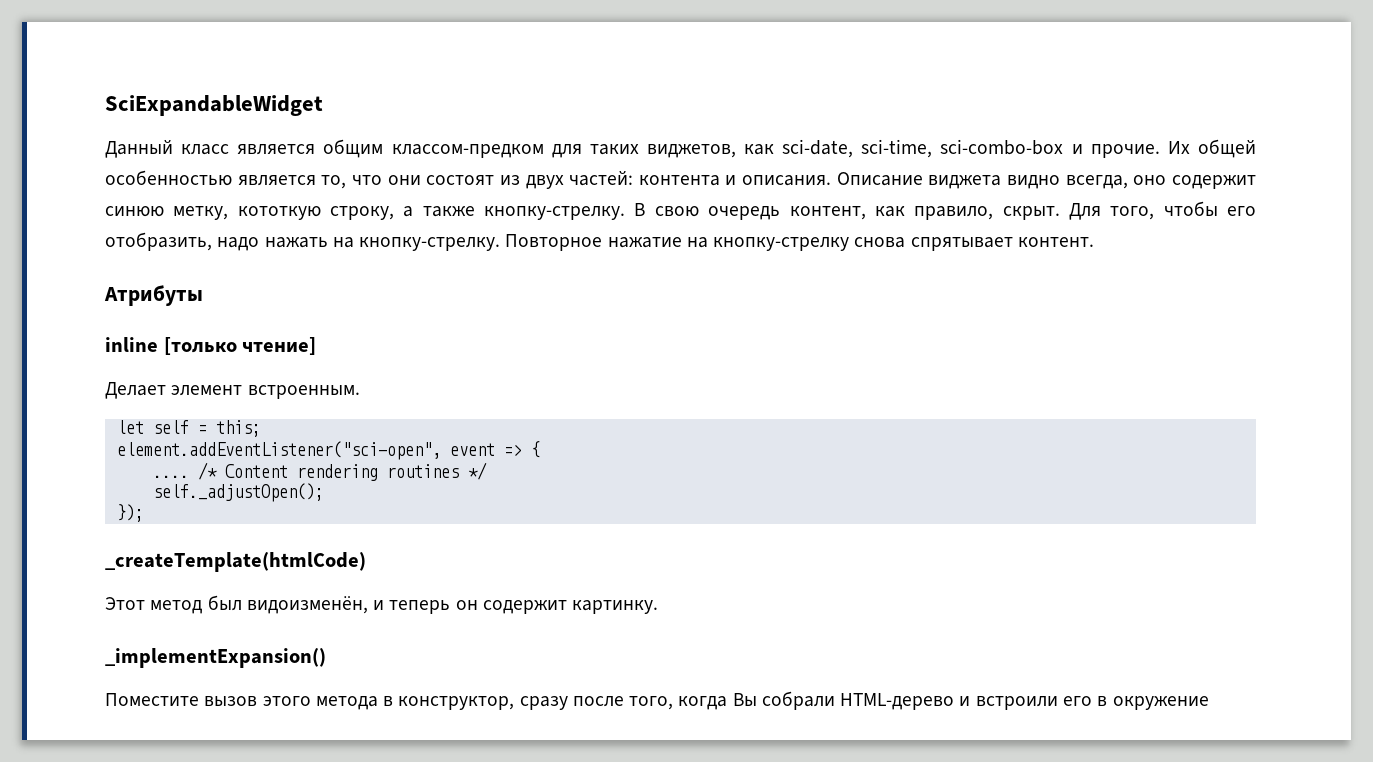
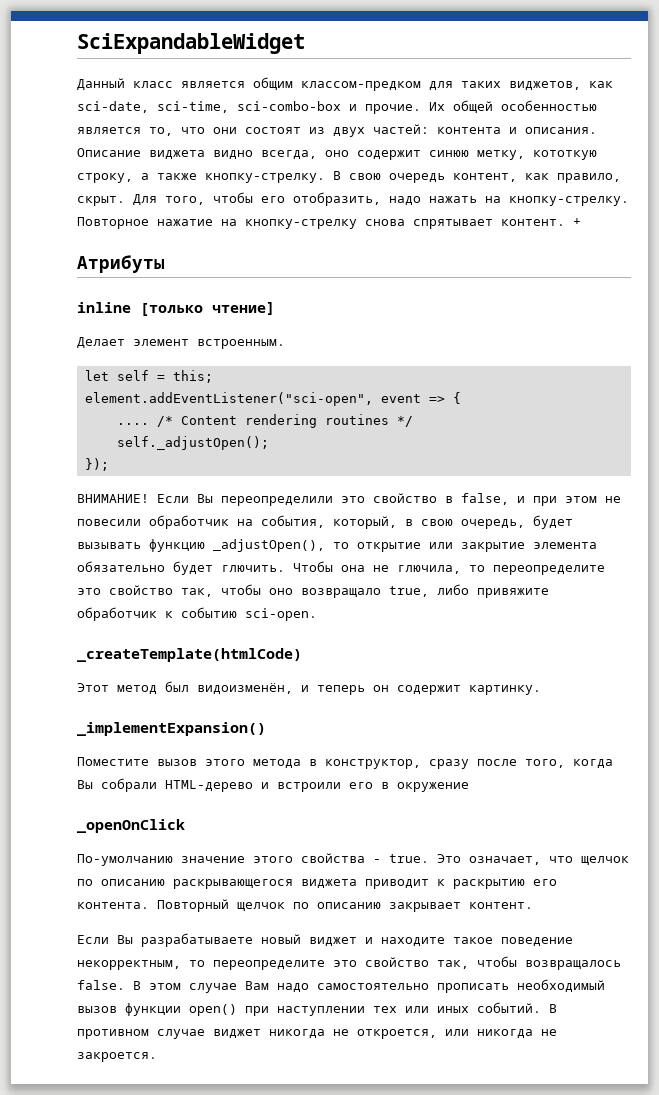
+ +
+ ВНИМАНИЕ! Если Вы переопределили это свойство в false, и при этом не повесили обработчик на события, который, в свою очередь, будет вызывать функцию _adjustOpen(), то открытие или закрытие элемента обязательно будет глючить. Чтобы она не глючила, то переопределите это свойство так, чтобы оно возвращало true, либо привяжите обработчик к событию sci-open.
+ _openOnClick
+ По-умолчанию значение этого свойства - true. Это означает, что щелчок по описанию раскрывающегося виджета приводит к раскрытию его контента. Повторный щелчок по описанию закрывает контент.
+ Если Вы разрабатываете новый виджет и находите такое поведение некорректным, то переопределите это свойство так, чтобы возвращалось false. В этом случае Вам надо самостоятельно прописать необходимый вызов функции open() при наступлении тех или иных событий. В противном случае виджет никогда не откроется, или никогда не закроется.

